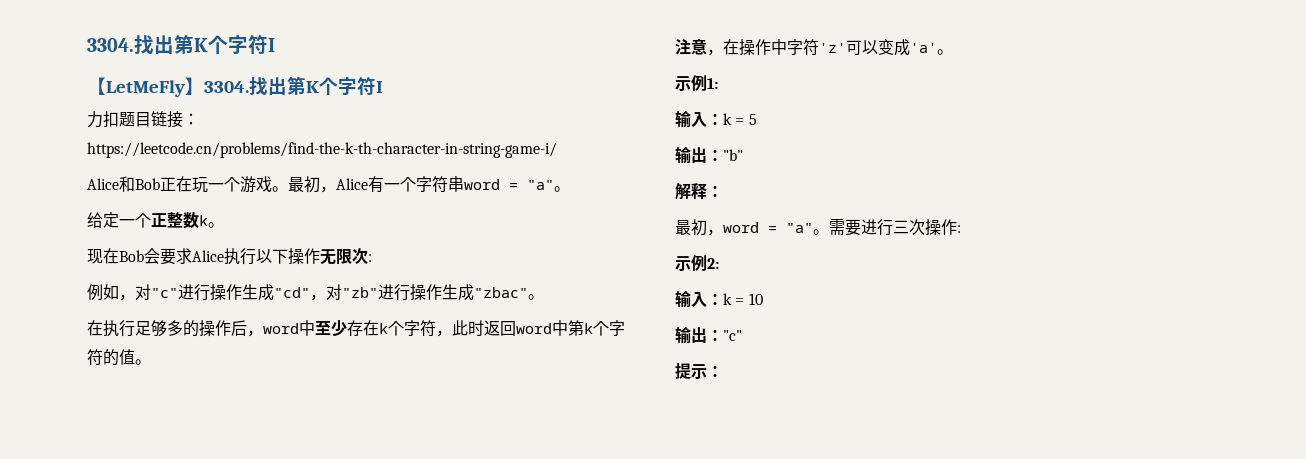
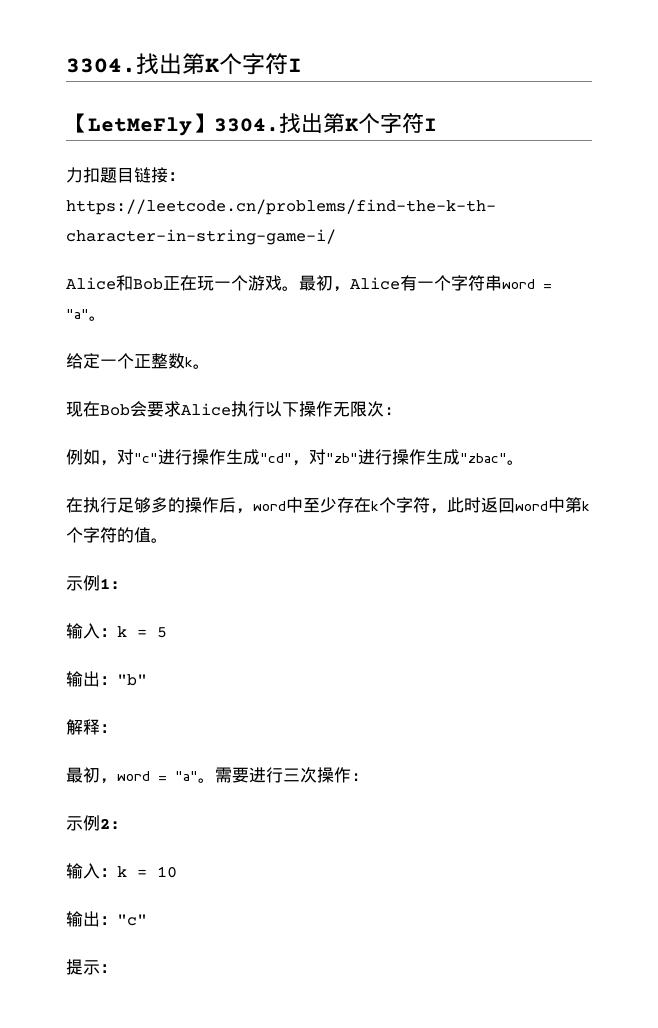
- 注意，在操作中字符'z'可以变成'a'。

